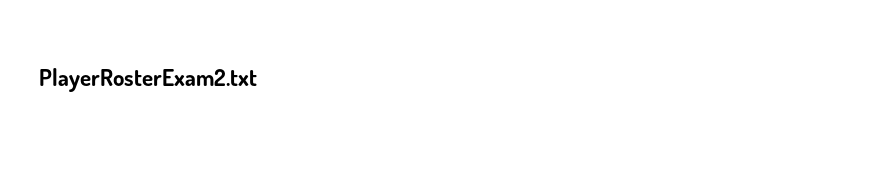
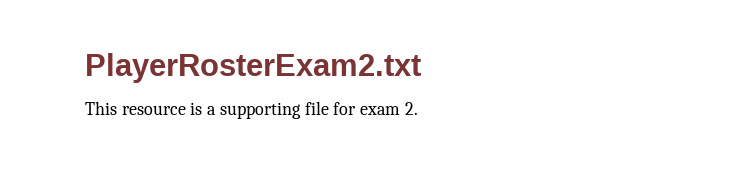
+ This resource is a supporting file for exam 2.

